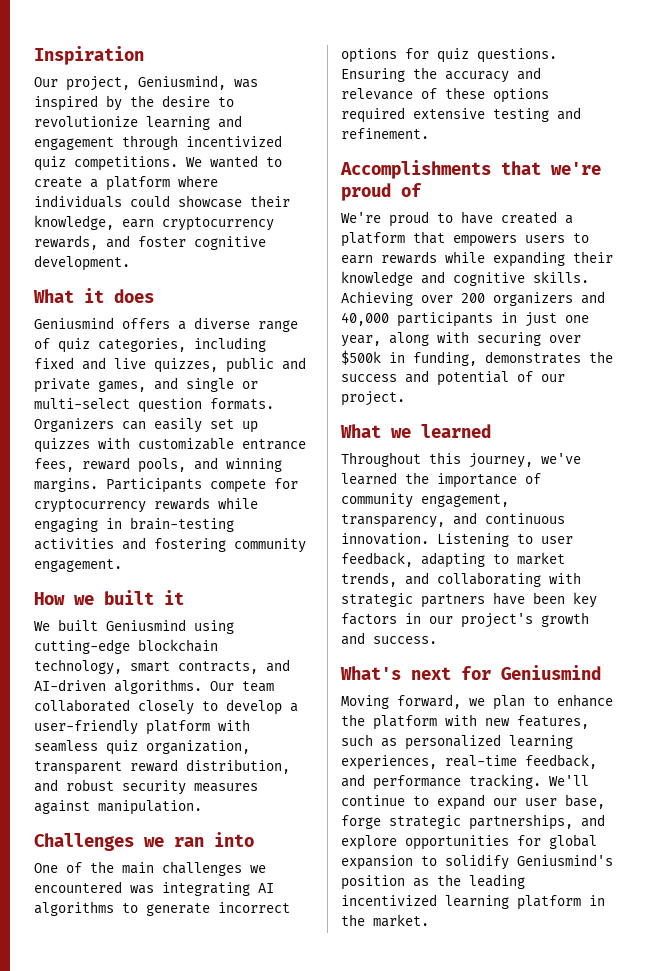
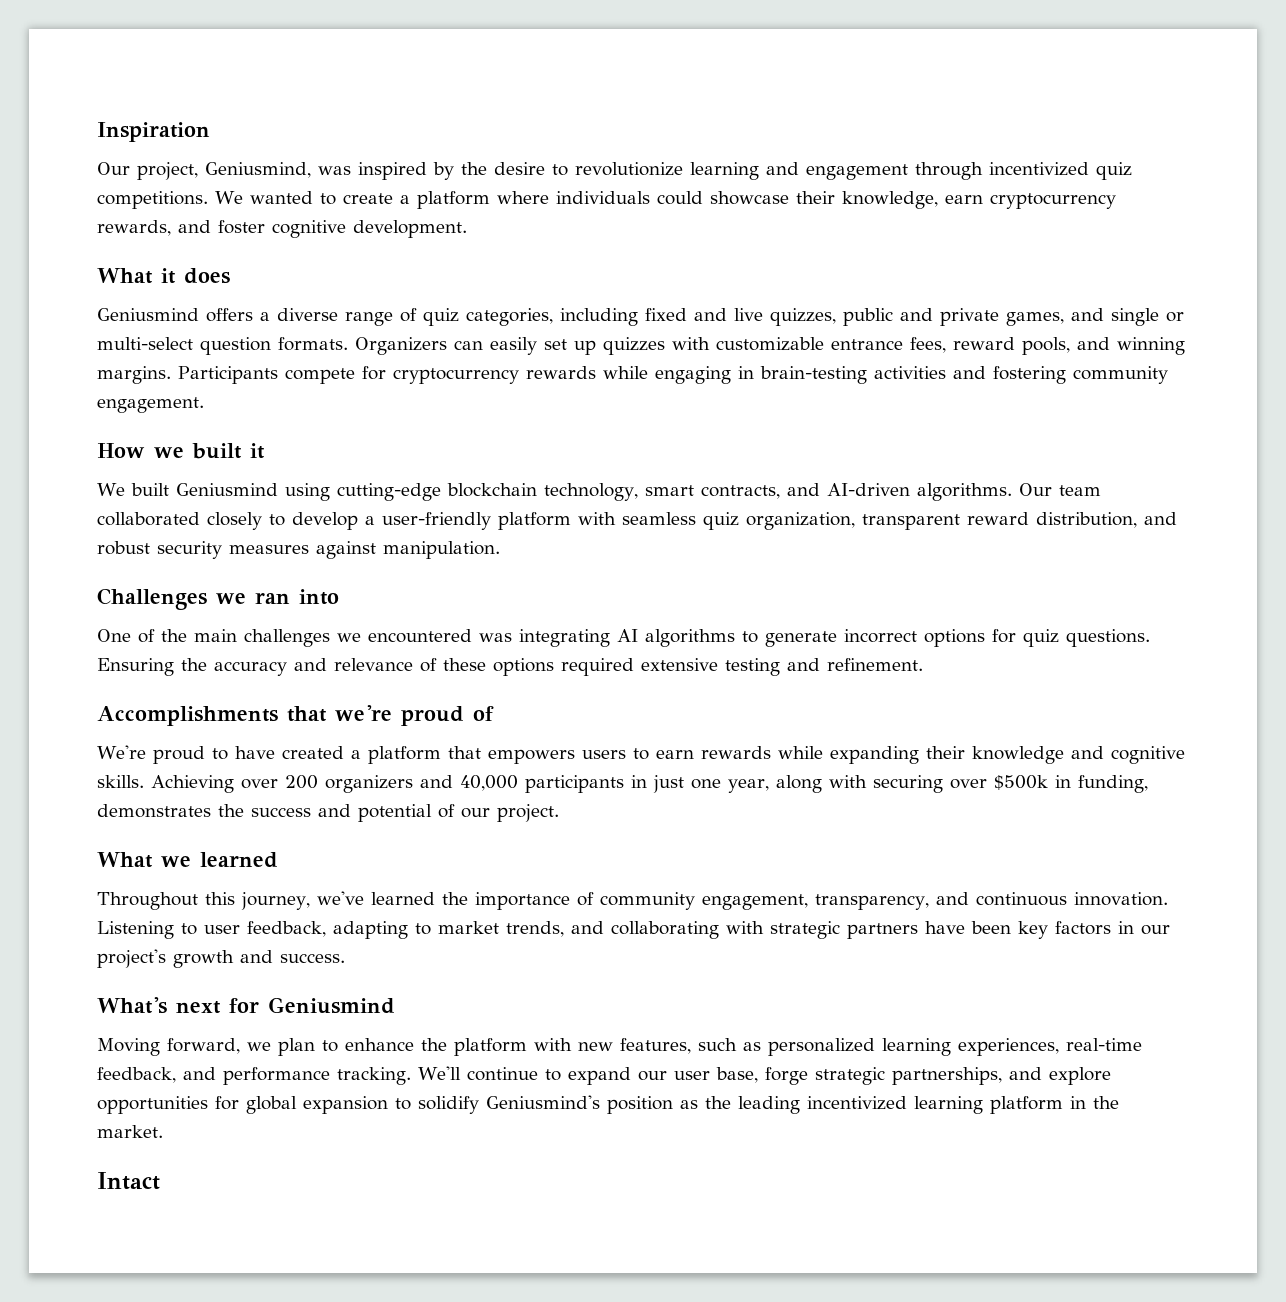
+ Intact

